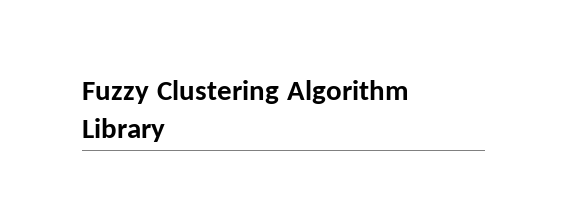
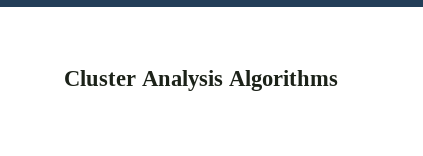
- Fuzzy Clustering Algorithm Library
+ Cluster Analysis Algorithms

